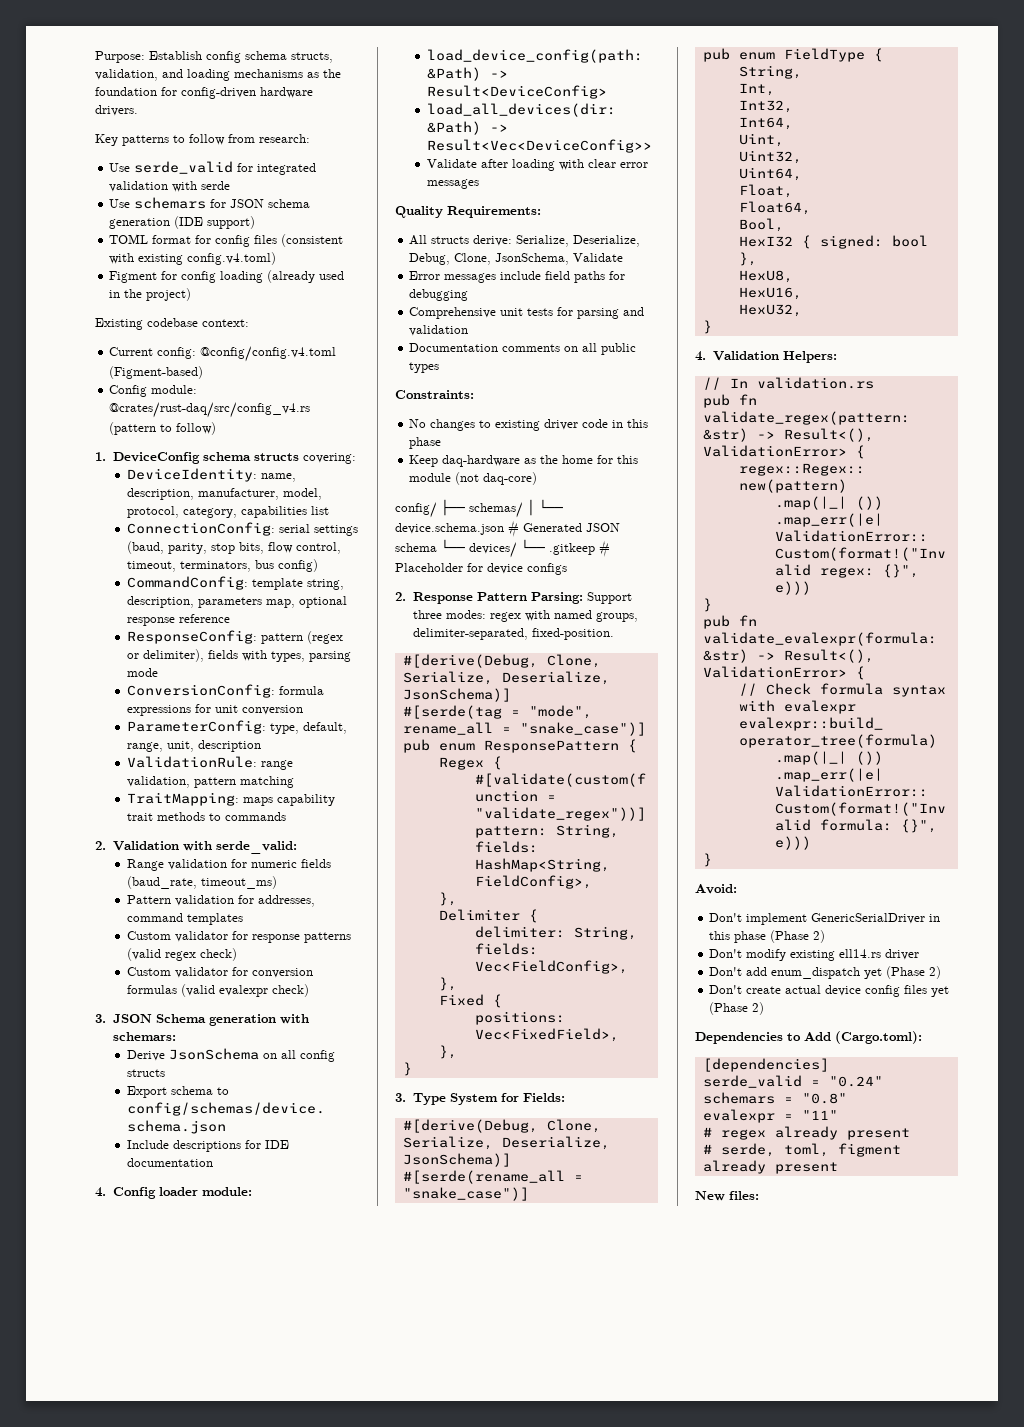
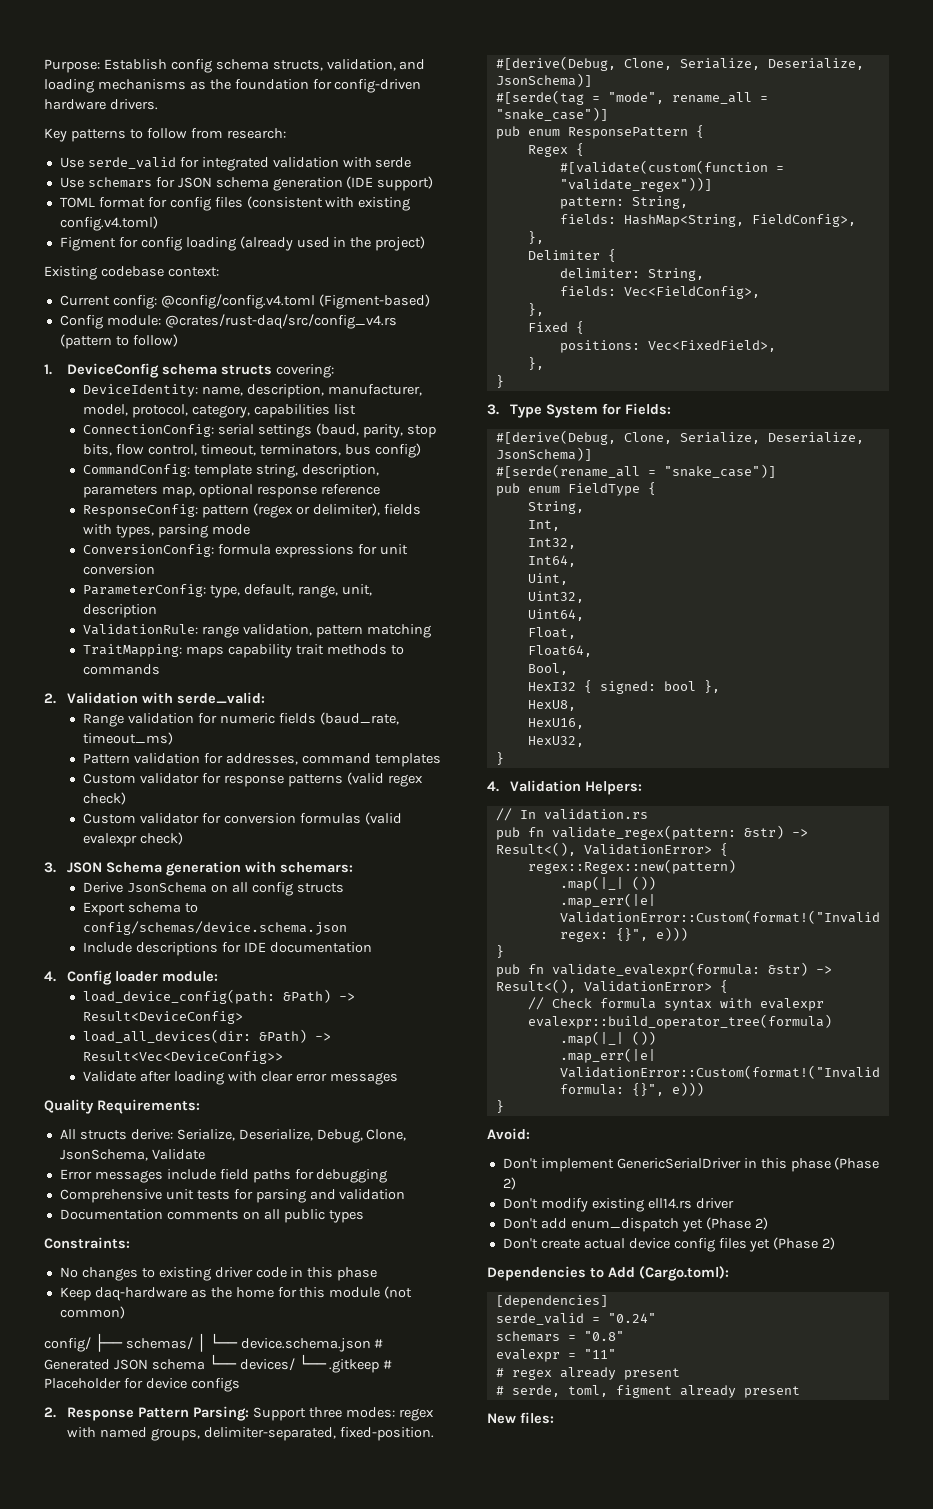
- Keep daq-hardware as the home for this module (not daq-core)
+ Keep daq-hardware as the home for this module (not common)

